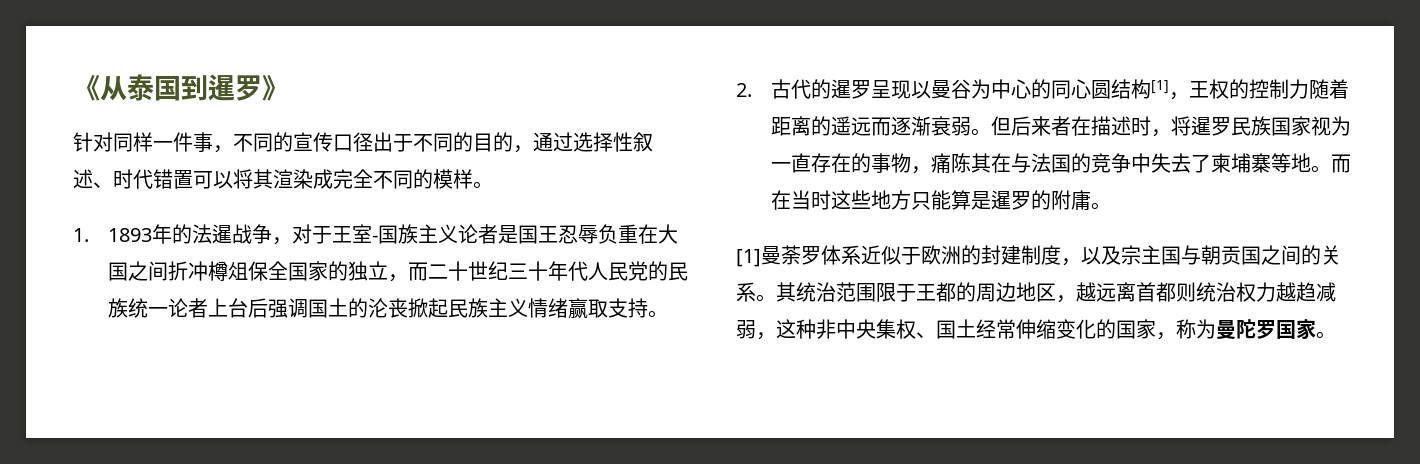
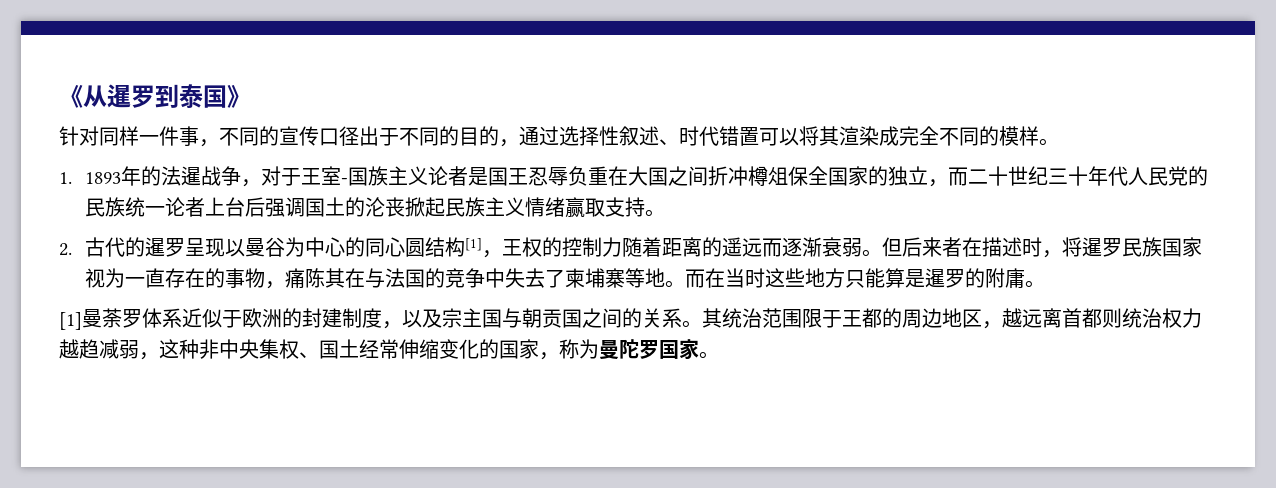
- 《从泰国到暹罗》
+ 《从暹罗到泰国》

